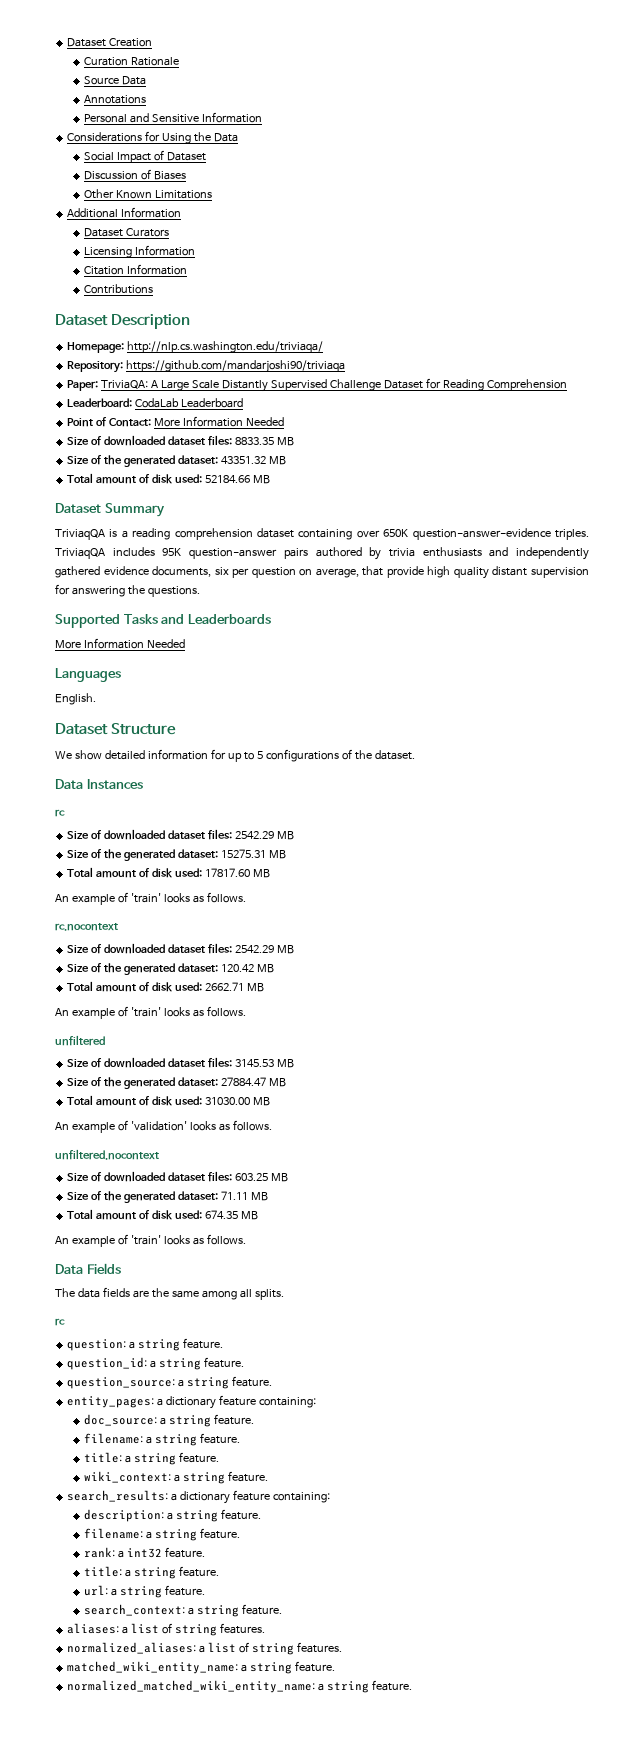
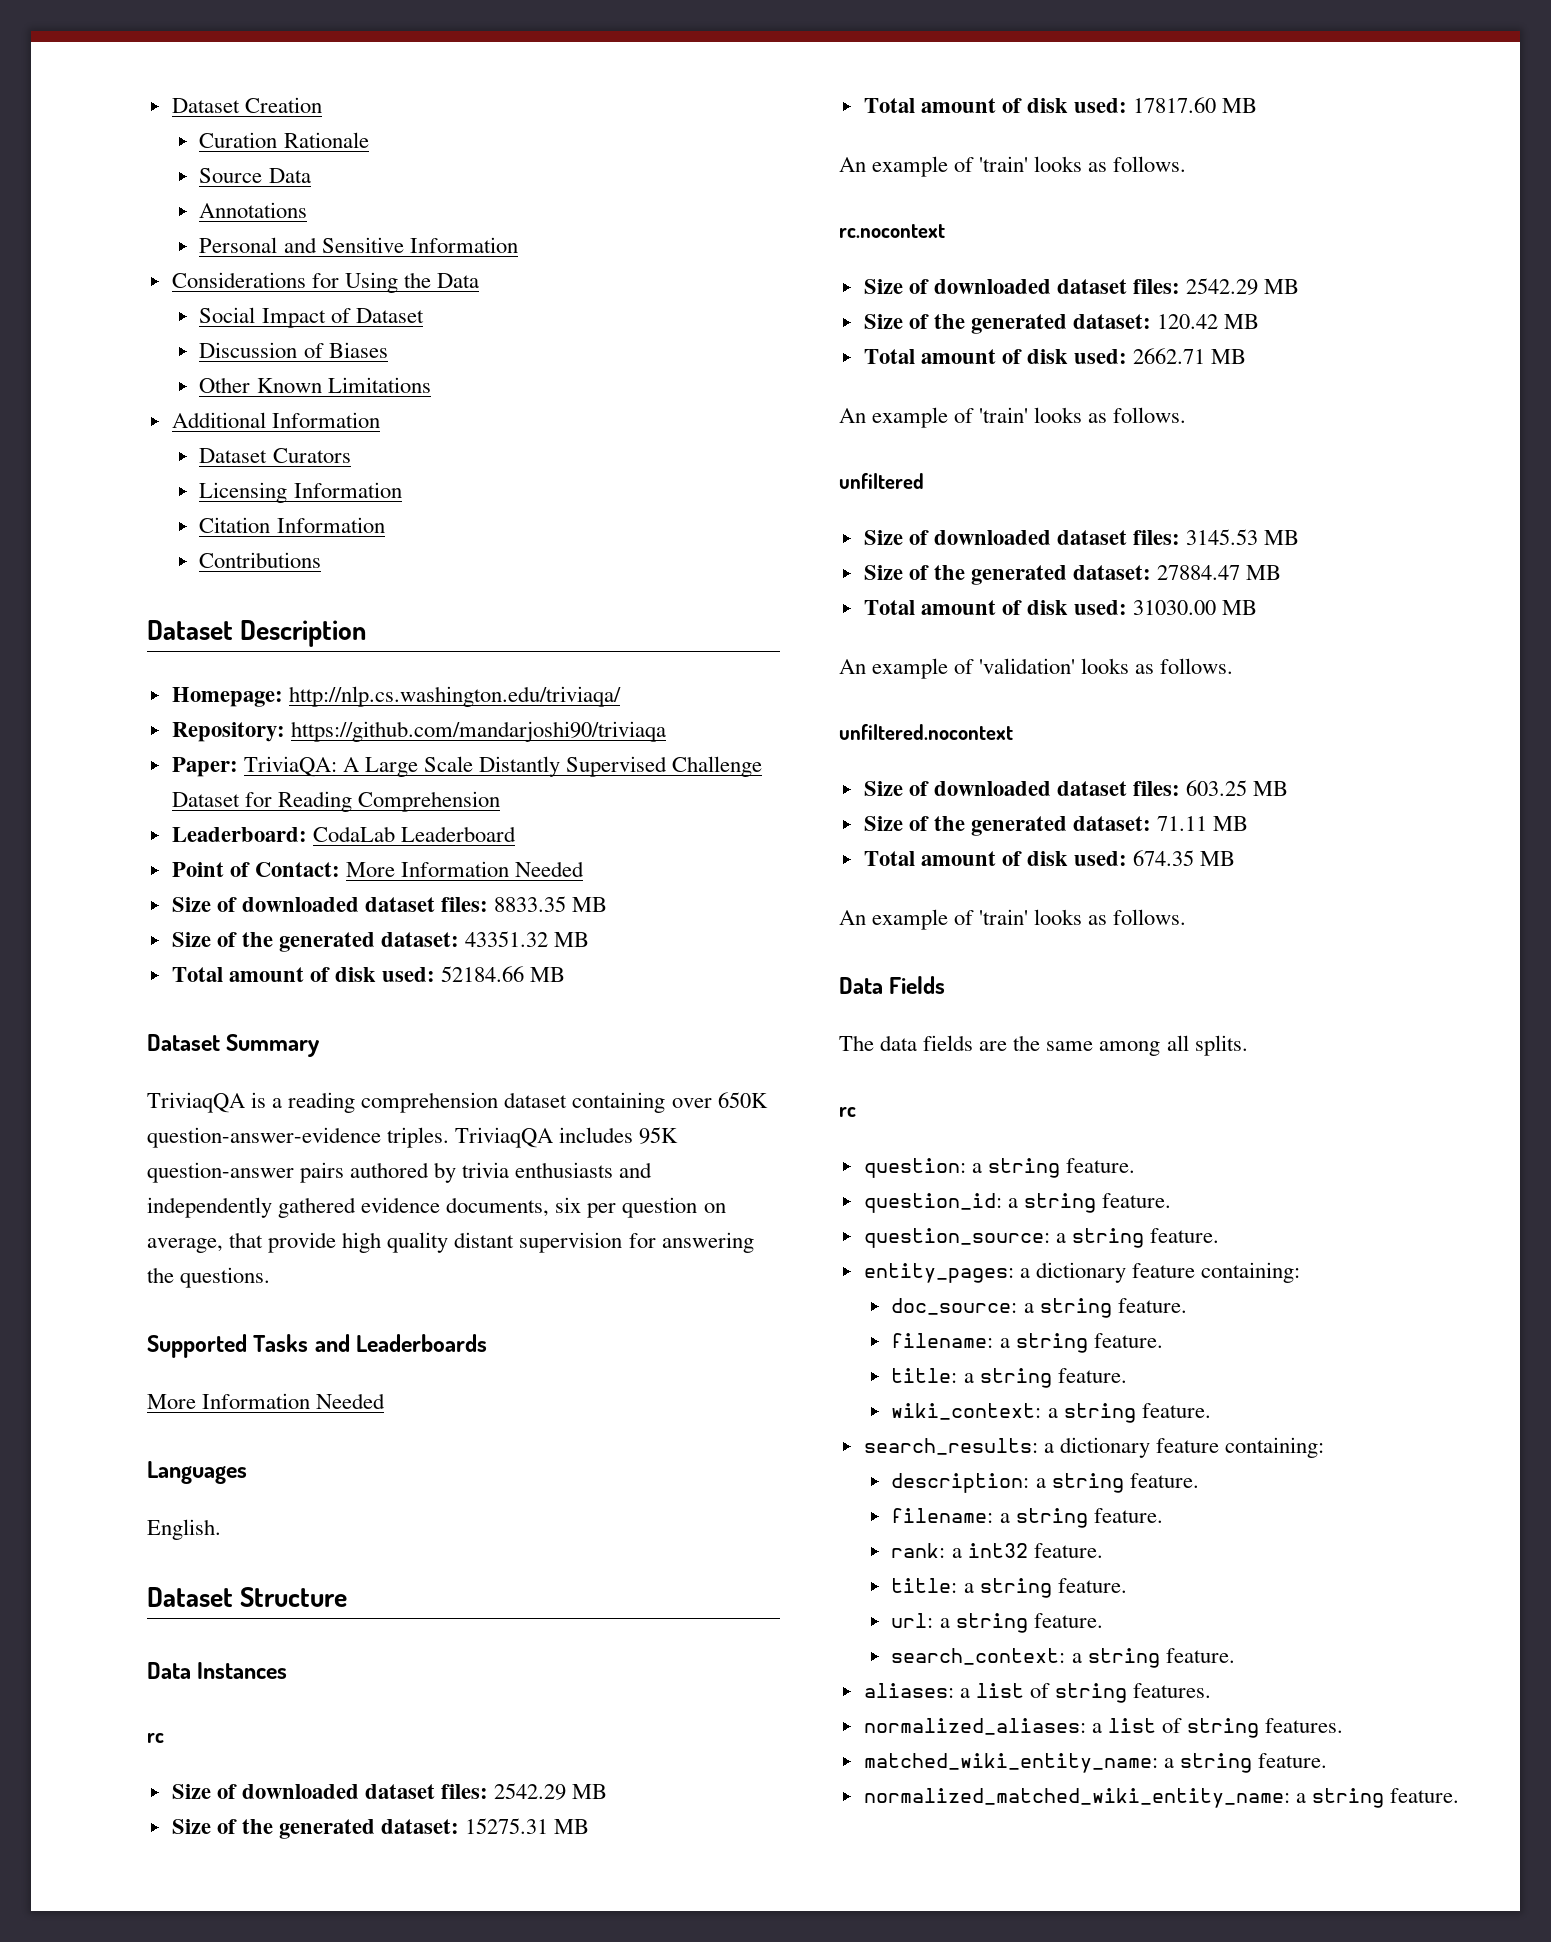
- We show detailed information for up to 5 configurations of the dataset.

